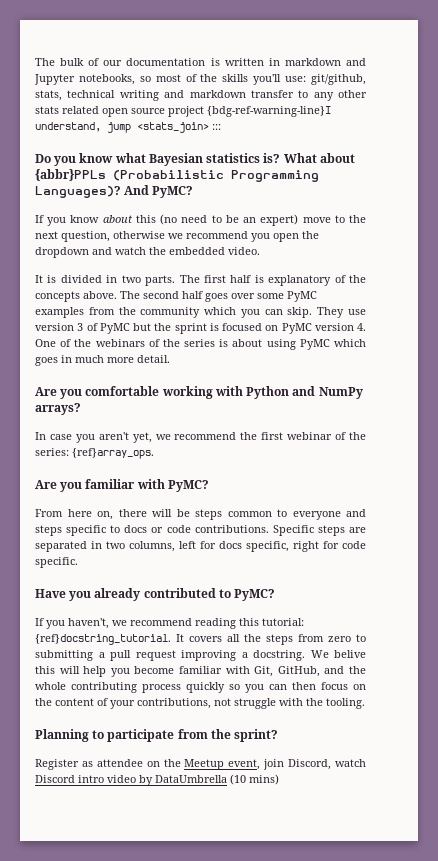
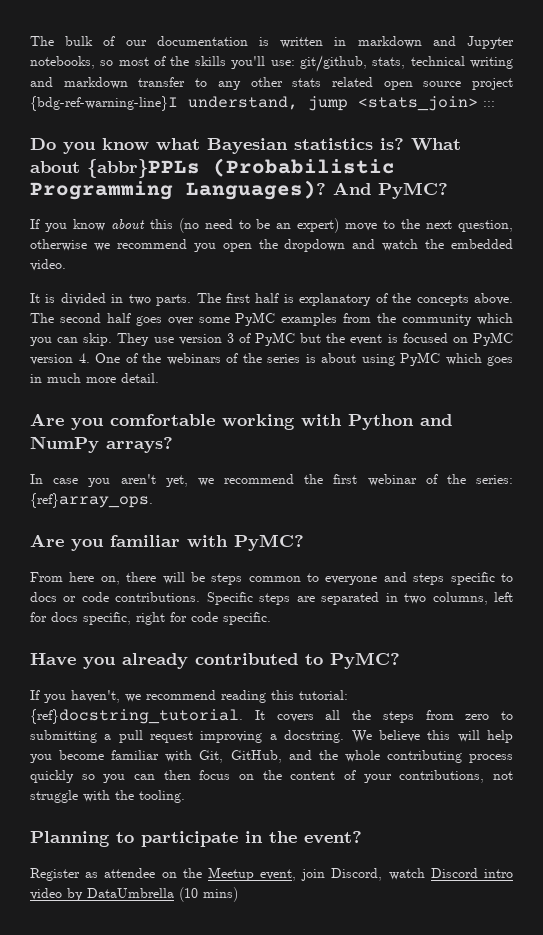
- They use version 3 of PyMC but the sprint is focused on PyMC version 4. One of the webinars of the series is about using PyMC which goes in much more detail.
+ They use version 3 of PyMC but the event is focused on PyMC version 4. One of the webinars of the series is about using PyMC which goes in much more detail.
- We belive this will help you become familiar with Git, GitHub, and the whole contributing process quickly so you can then focus on the content of your contributions, not struggle with the tooling.
+ We believe this will help you become familiar with Git, GitHub, and the whole contributing process quickly so you can then focus on the content of your contributions, not struggle with the tooling.
- Planning to participate from the sprint?
+ Planning to participate in the event?

